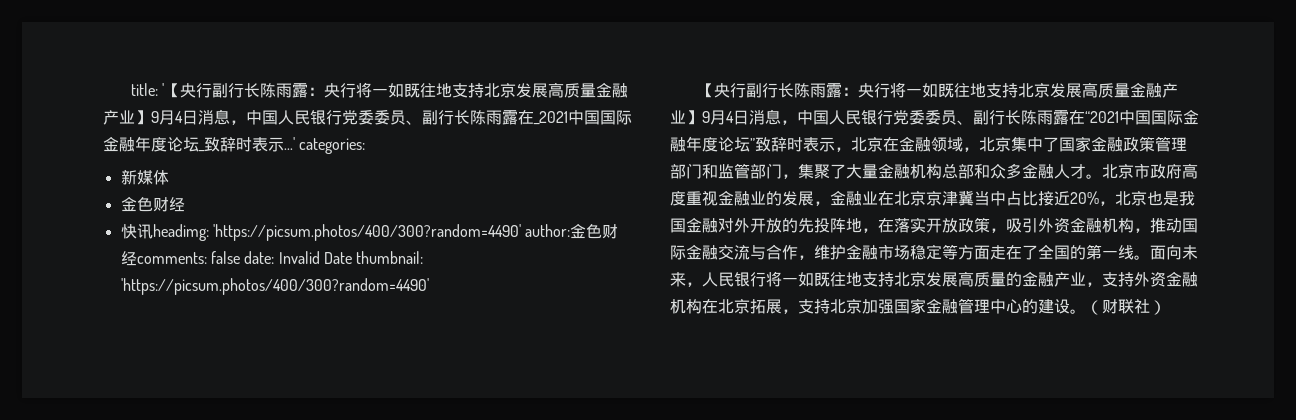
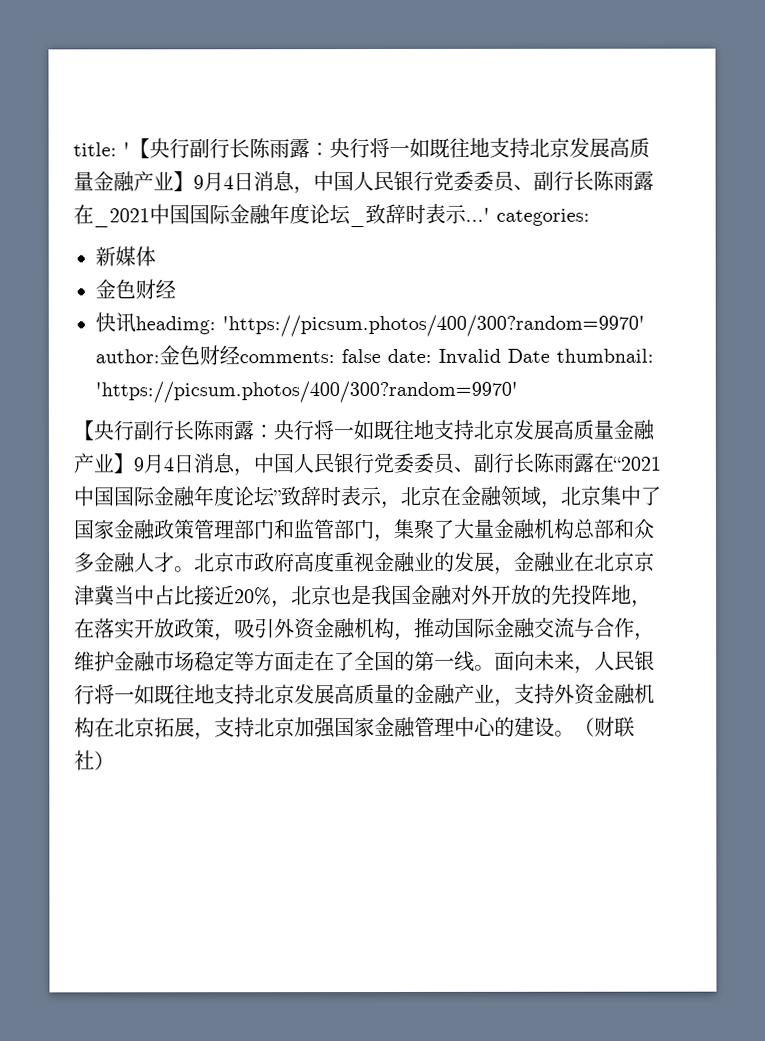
- 快讯headimg: 'https://picsum.photos/400/300?random=4490' author:金色财经comments: false date: Invalid Date thumbnail: 'https://picsum.photos/400/300?random=4490'
+ 快讯headimg: 'https://picsum.photos/400/300?random=9970' author:金色财经comments: false date: Invalid Date thumbnail: 'https://picsum.photos/400/300?random=9970'

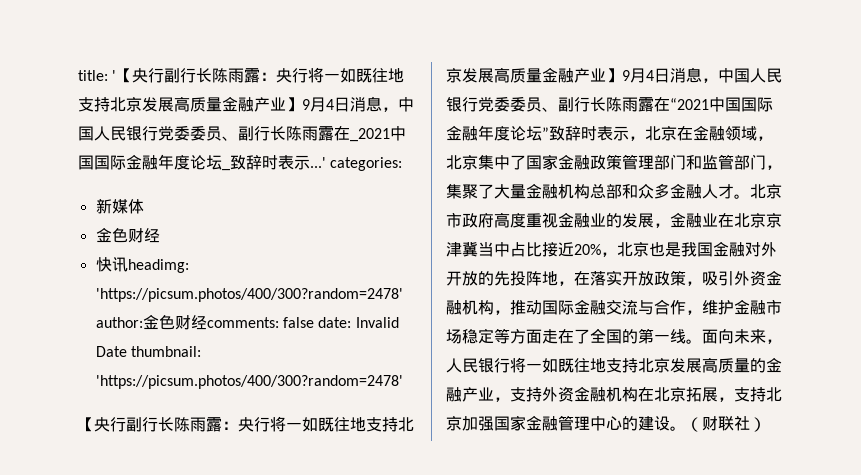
- 快讯headimg: 'https://picsum.photos/400/300?random=9970' author:金色财经comments: false date: Invalid Date thumbnail: 'https://picsum.photos/400/300?random=9970'
+ 快讯headimg: 'https://picsum.photos/400/300?random=2478' author:金色财经comments: false date: Invalid Date thumbnail: 'https://picsum.photos/400/300?random=2478'

